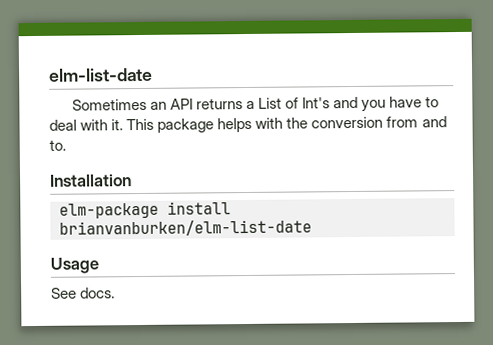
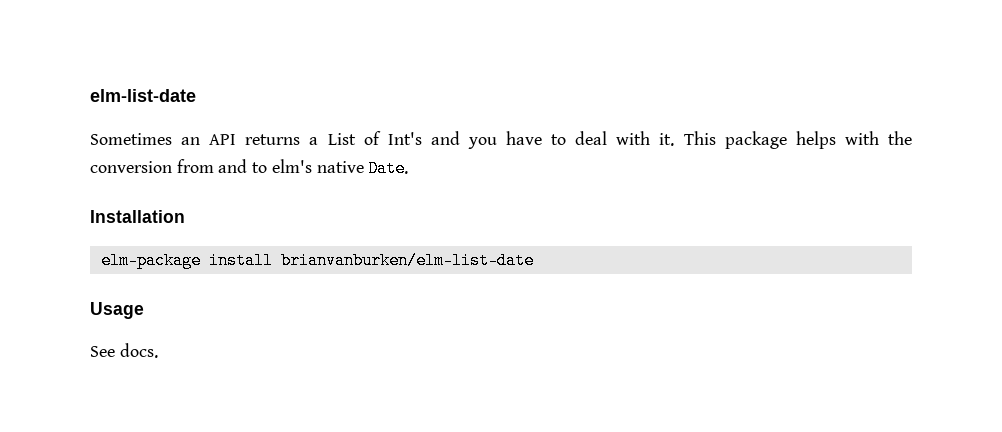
- This package helps with the conversion from and to.
+ This package helps with the conversion from and to elm's native Date.

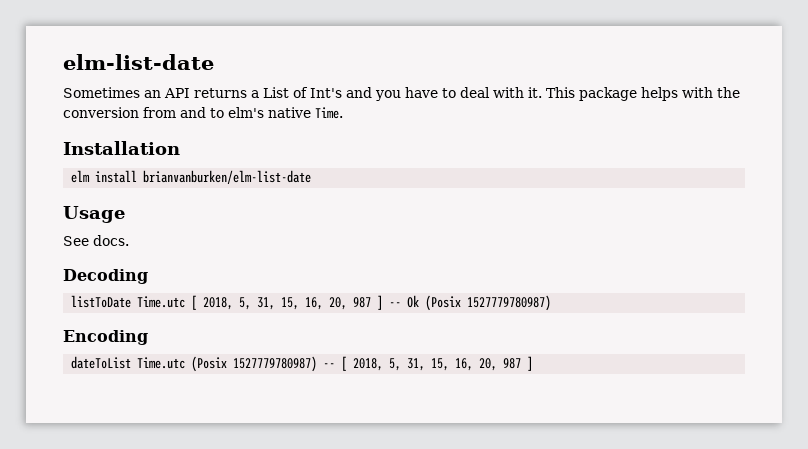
- This package helps with the conversion from and to elm's native Date.
+ This package helps with the conversion from and to elm's native Time.
- elm-package install brianvanburken/elm-list-date
+ elm install brianvanburken/elm-list-date
+ Decoding
+ listToDate Time.utc [ 2018, 5, 31, 15, 16, 20, 987 ] -- Ok (Posix 1527779780987)
+ Encoding
+ dateToList Time.utc (Posix 1527779780987) -- [ 2018, 5, 31, 15, 16, 20, 987 ]

